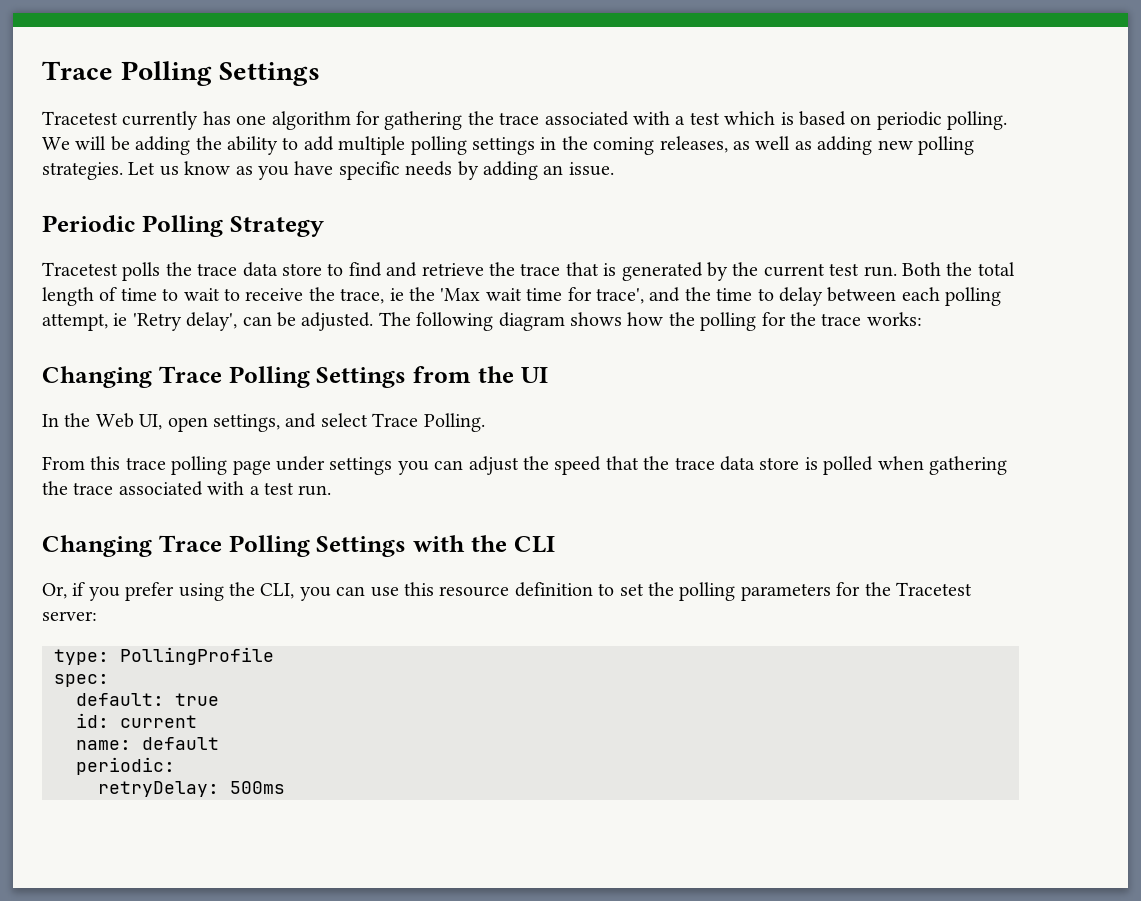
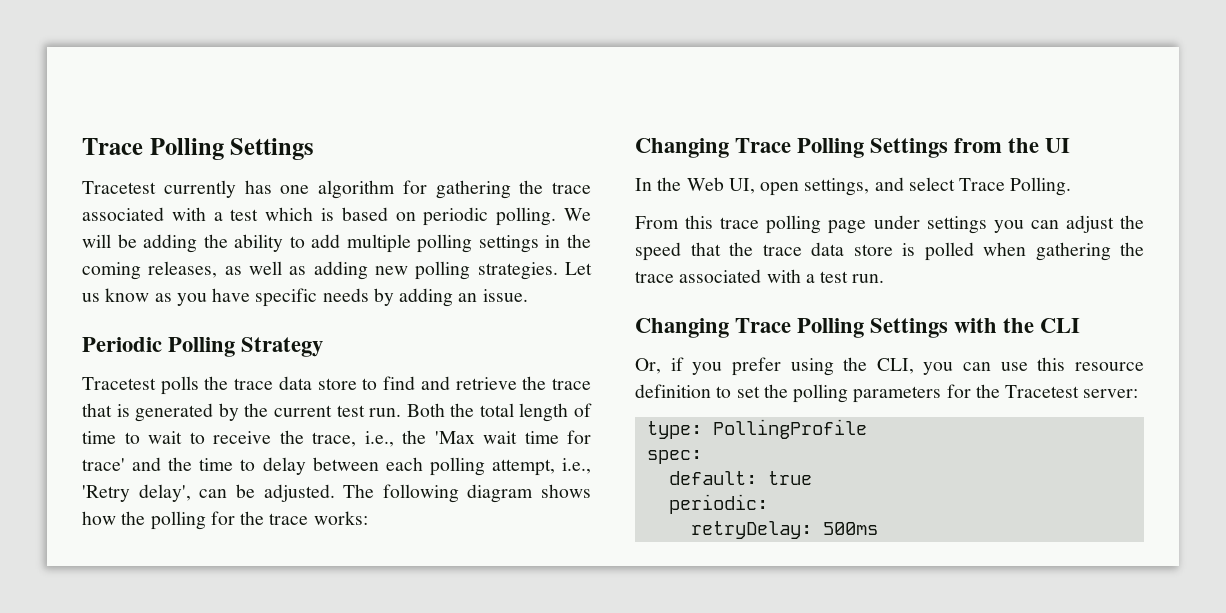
- Both the total length of time to wait to receive the trace, ie the 'Max wait time for trace', and the time to delay between each polling attempt, ie 'Retry delay', can be adjusted.
+ Both the total length of time to wait to receive the trace, i.e., the 'Max wait time for trace' and the time to delay between each polling attempt, i.e., 'Retry delay', can be adjusted.
- id: current
- name: default

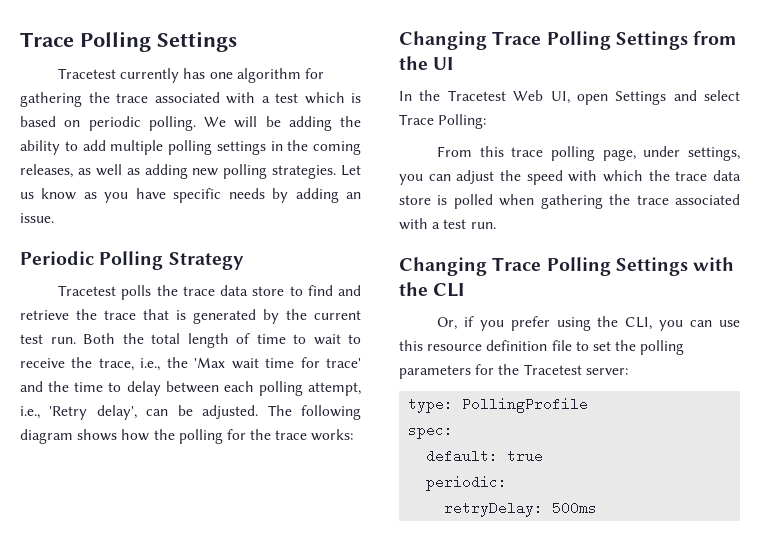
- In the Web UI, open settings, and select Trace Polling.
+ In the Tracetest Web UI, open Settings and select Trace Polling:
- From this trace polling page under settings you can adjust the speed that the trace data store is polled when gathering the trace associated with a test run.
+ From this trace polling page, under settings, you can adjust the speed with which the trace data store is polled when gathering the trace associated with a test run.
- Or, if you prefer using the CLI, you can use this resource definition to set the polling parameters for the Tracetest server:
+ Or, if you prefer using the CLI, you can use this resource definition file to set the polling parameters for the Tracetest server:

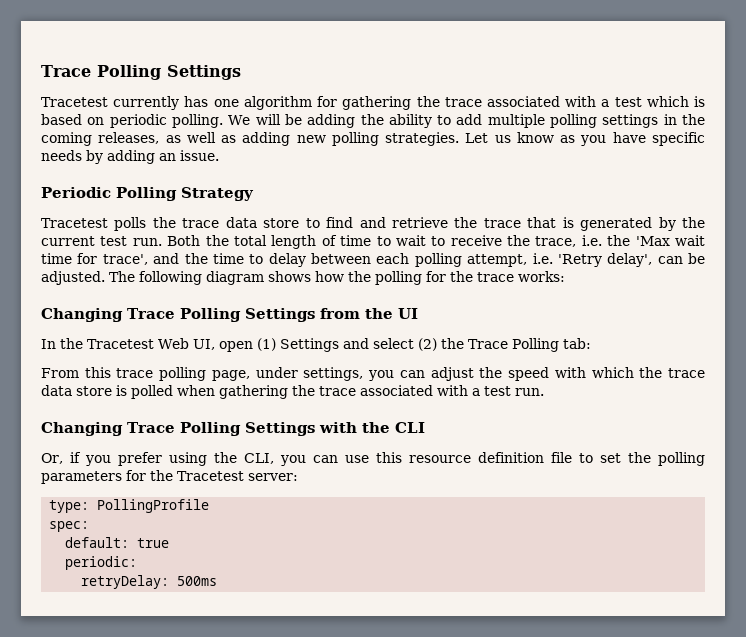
- Both the total length of time to wait to receive the trace, i.e., the 'Max wait time for trace' and the time to delay between each polling attempt, i.e., 'Retry delay', can be adjusted.
+ Both the total length of time to wait to receive the trace, i.e. the 'Max wait time for trace', and the time to delay between each polling attempt, i.e. 'Retry delay', can be adjusted.
- In the Tracetest Web UI, open Settings and select Trace Polling:
+ In the Tracetest Web UI, open (1) Settings and select (2) the Trace Polling tab:

